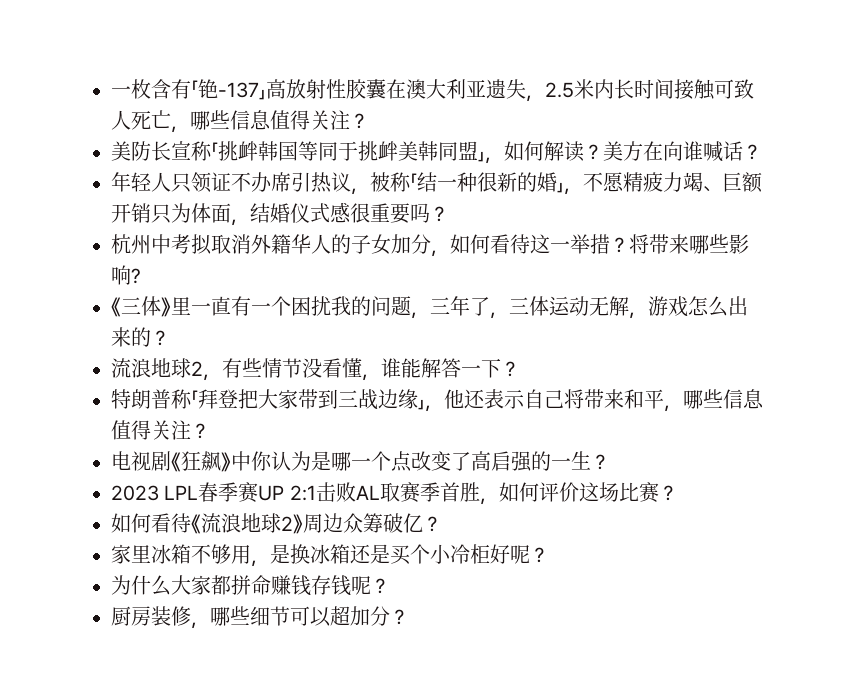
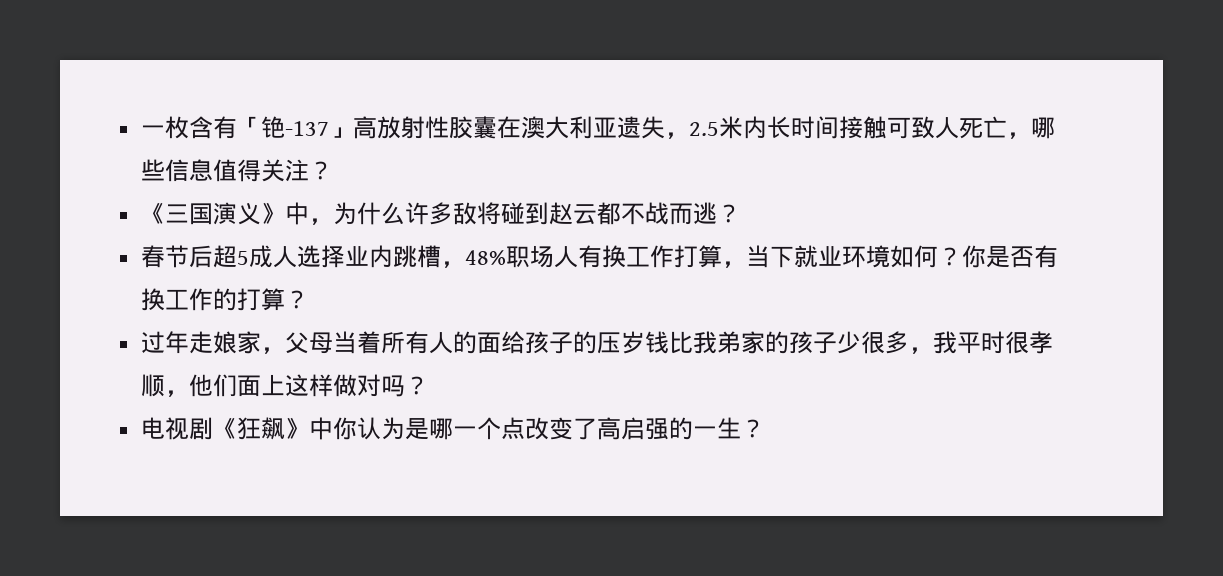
- 美防长宣称「挑衅韩国等同于挑衅美韩同盟」，如何解读？美方在向谁喊话？
- 年轻人只领证不办席引热议，被称「结一种很新的婚」，不愿精疲力竭、巨额开销只为体面，结婚仪式感很重要吗？
- 杭州中考拟取消外籍华人的子女加分，如何看待这一举措？将带来哪些影响?
- 《三体》里一直有一个困扰我的问题，三年了，三体运动无解，游戏怎么出来的？
- 流浪地球2，有些情节没看懂，谁能解答一下？
- 特朗普称「拜登把大家带到三战边缘」，他还表示自己将带来和平，哪些信息值得关注？
+ 《三国演义》中，为什么许多敌将碰到赵云都不战而逃？
+ 春节后超5成人选择业内跳槽，48%职场人有换工作打算，当下就业环境如何？你是否有换工作的打算？
+ 过年走娘家，父母当着所有人的面给孩子的压岁钱比我弟家的孩子少很多，我平时很孝顺，他们面上这样做对吗？
- 2023 LPL春季赛UP 2:1击败AL取赛季首胜，如何评价这场比赛？
- 如何看待《流浪地球2》周边众筹破亿？
- 家里冰箱不够用，是换冰箱还是买个小冷柜好呢？
- 为什么大家都拼命赚钱存钱呢？
- 厨房装修，哪些细节可以超加分？

